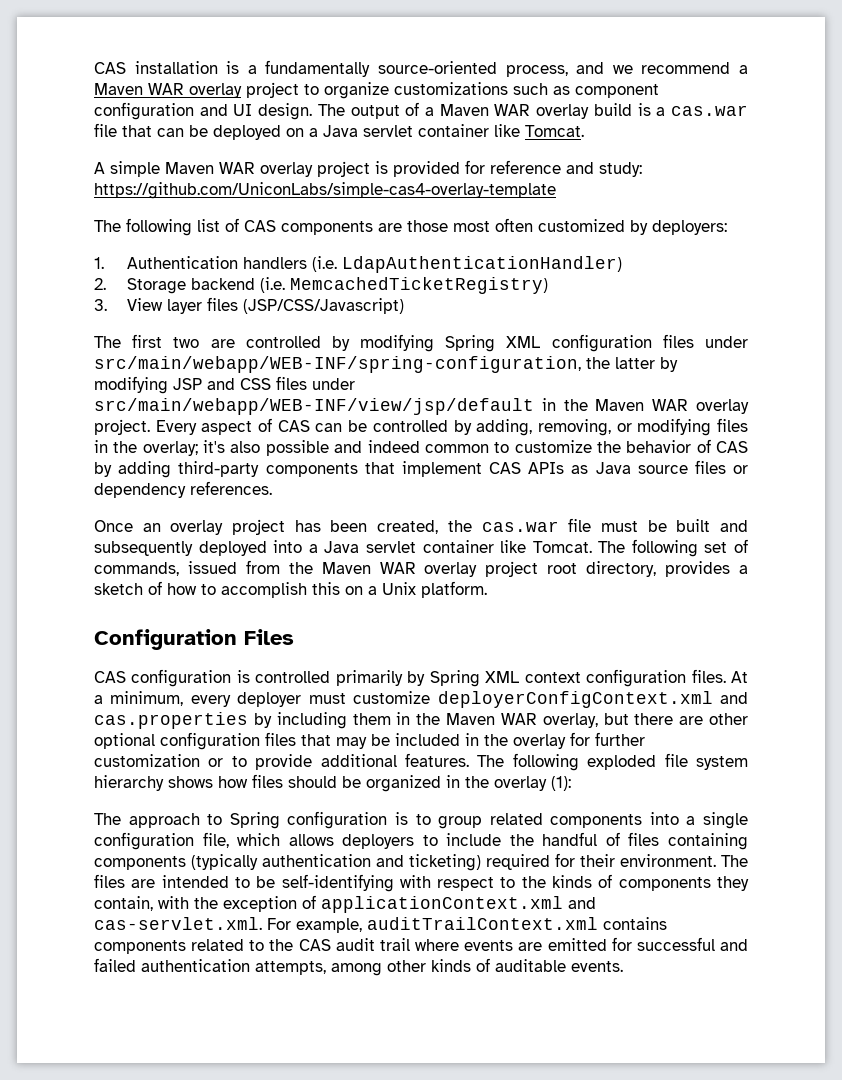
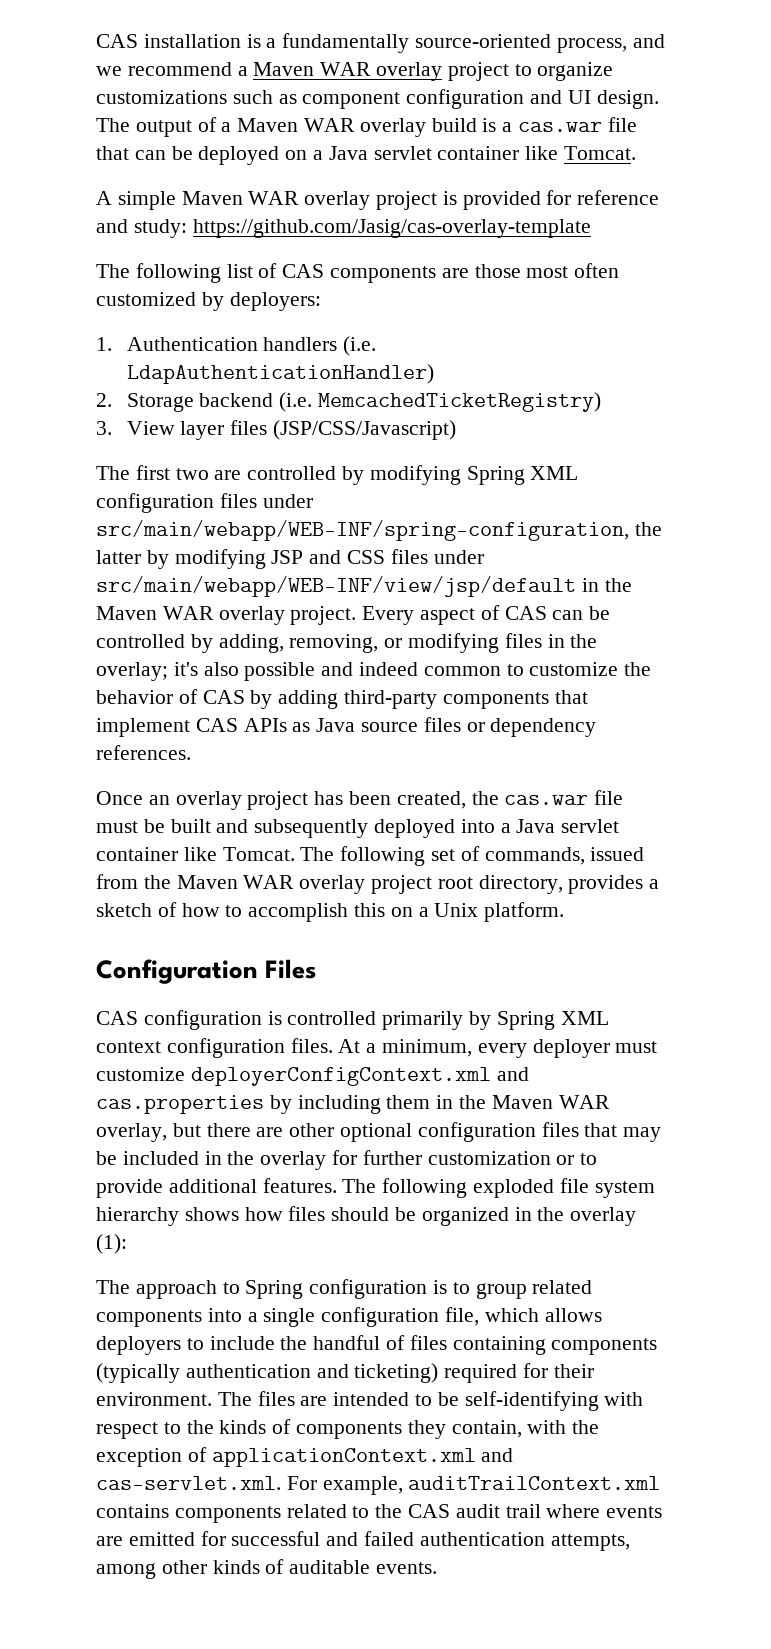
- A simple Maven WAR overlay project is provided for reference and study: https://github.com/UniconLabs/simple-cas4-overlay-template
+ A simple Maven WAR overlay project is provided for reference and study: https://github.com/Jasig/cas-overlay-template

